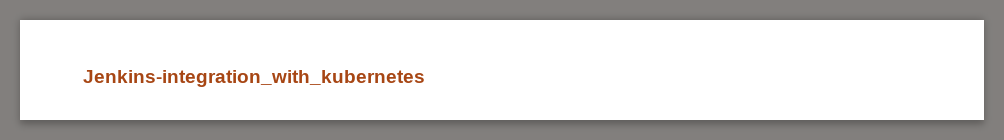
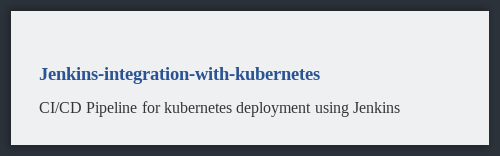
- Jenkins-integration_with_kubernetes
+ Jenkins-integration-with-kubernetes
+ CI/CD Pipeline for kubernetes deployment using Jenkins

